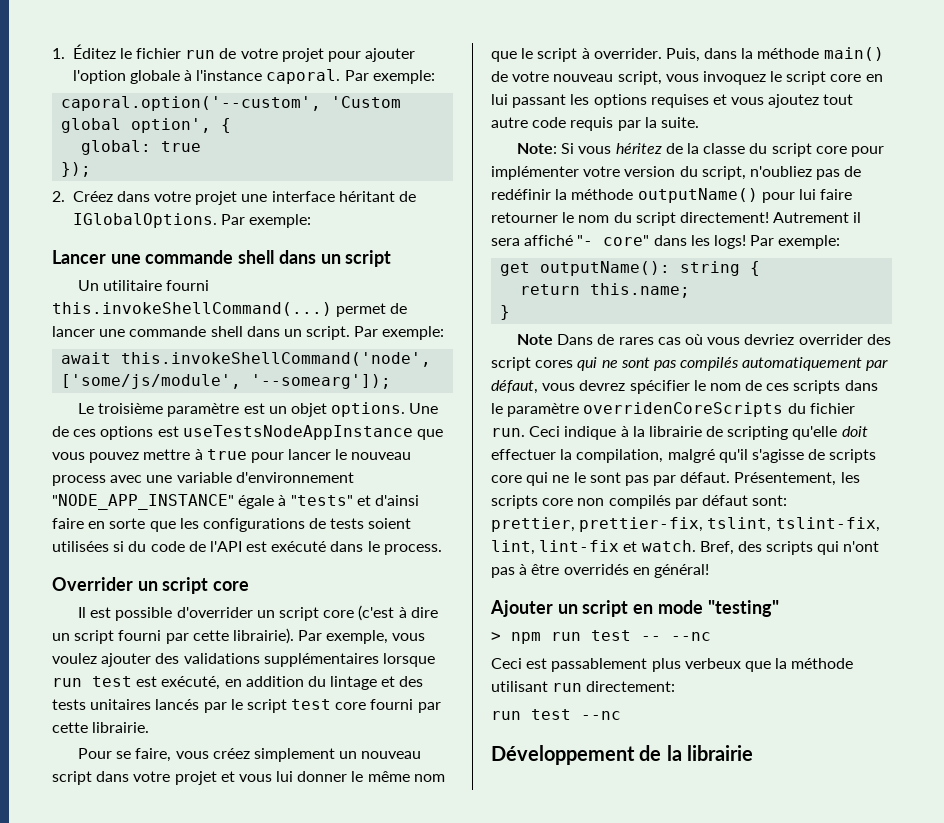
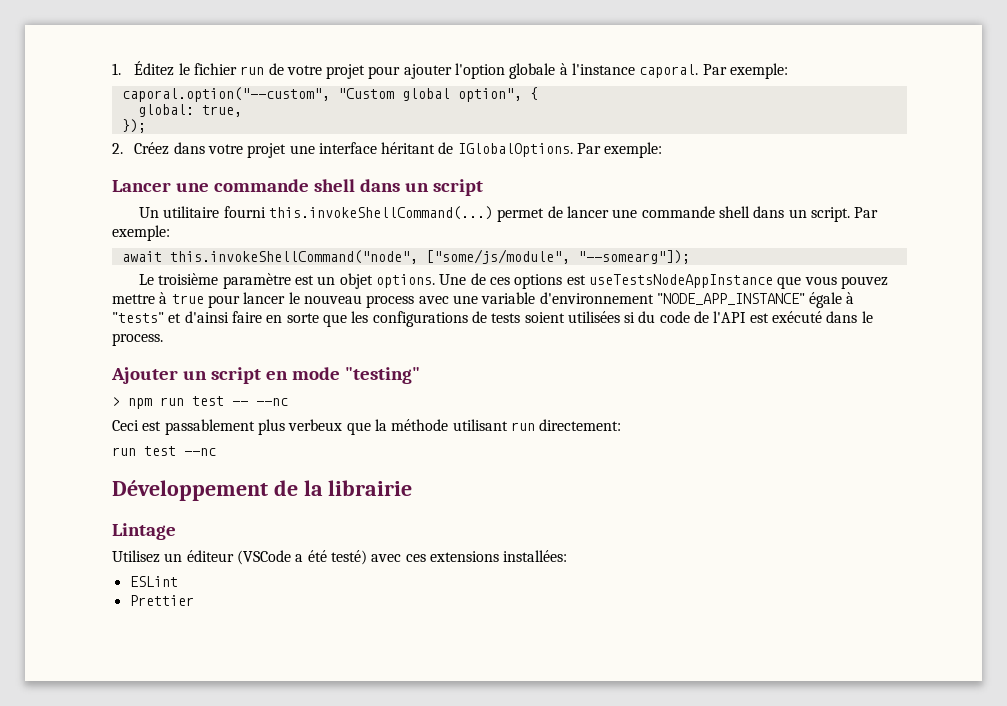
- caporal.option('--custom', 'Custom global option', {
+ caporal.option("--custom", "Custom global option", {
- global: true
+ global: true,
- await this.invokeShellCommand('node', ['some/js/module', '--somearg']);
+ await this.invokeShellCommand("node", ["some/js/module", "--somearg"]);
- Overrider un script core
- Il est possible d'overrider un script core (c'est à dire un script fourni par cette librairie). Par exemple, vous voulez ajouter des validations supplémentaires lorsque run test est exécuté, en addition du lintage et des tests unitaires lancés par le script test core fourni par cette librairie.
- Pour se faire, vous créez simplement un nouveau script dans votre projet et vous lui donner le même nom que le script à overrider. Puis, dans la méthode main() de votre nouveau script, vous invoquez le script core en lui passant les options requises et vous ajoutez tout autre code requis par la suite.
- Note: Si vous héritez de la classe du script core pour implémenter votre version du script, n'oubliez pas de redéfinir la méthode outputName() pour lui faire retourner le nom du script directement! Autrement il sera affiché "- core" dans les logs! Par exemple:
- get outputName(): string {
- return this.name;
- }
- Note Dans de rares cas où vous devriez overrider des script cores qui ne sont pas compilés automatiquement par défaut, vous devrez spécifier le nom de ces scripts dans le paramètre overridenCoreScripts du fichier run. Ceci indique à la librairie de scripting qu'elle doit effectuer la compilation, malgré qu'il s'agisse de scripts core qui ne le sont pas par défaut. Présentement, les scripts core non compilés par défaut sont:
- prettier, prettier-fix, tslint, tslint-fix, lint, lint-fix et watch. Bref, des scripts qui n'ont pas à être overridés en général!
+ Lintage
+ Utilisez un éditeur (VSCode a été testé) avec ces extensions installées:
+ ESLint
+ Prettier

